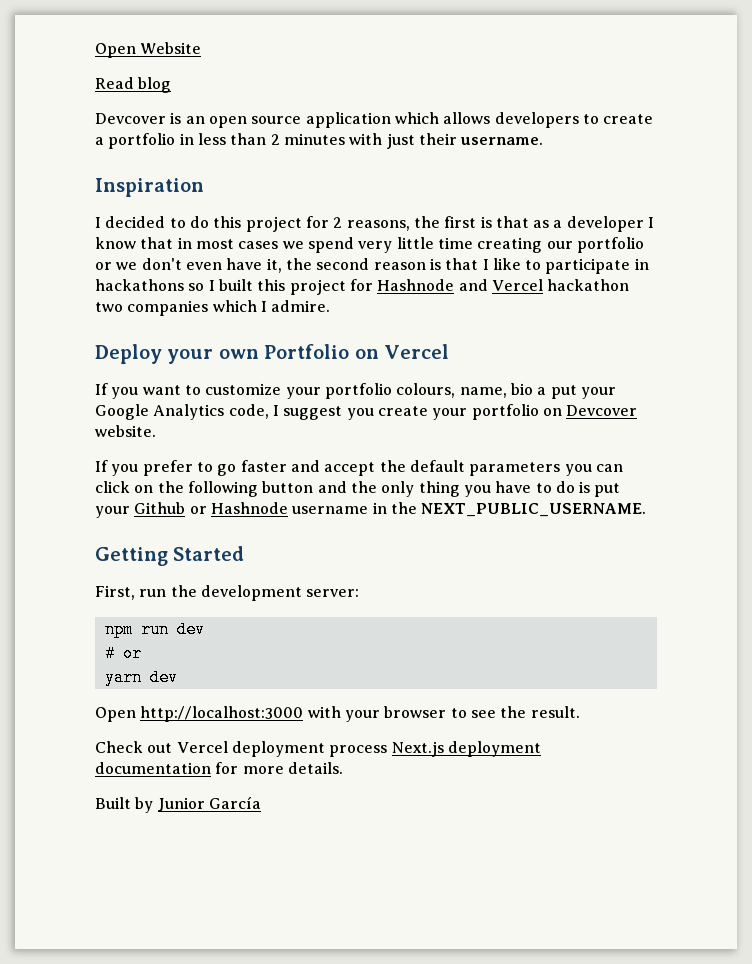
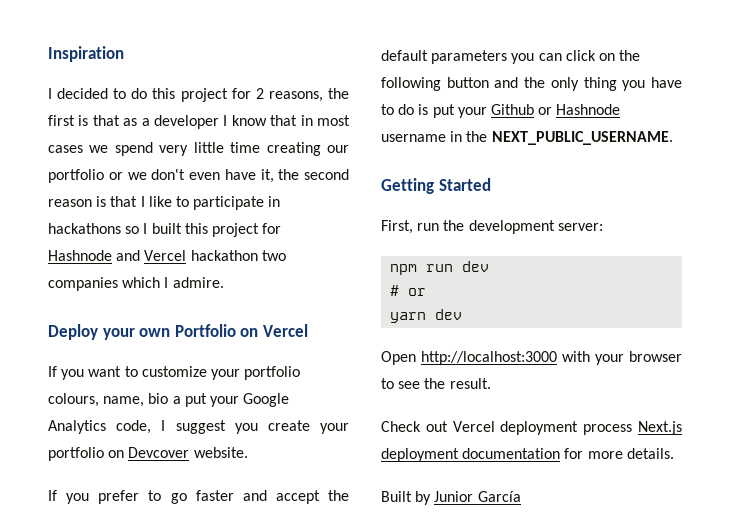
- Open Website
- Read blog
- Devcover is an open source application which allows developers to create a portfolio in less than 2 minutes with just their username.

